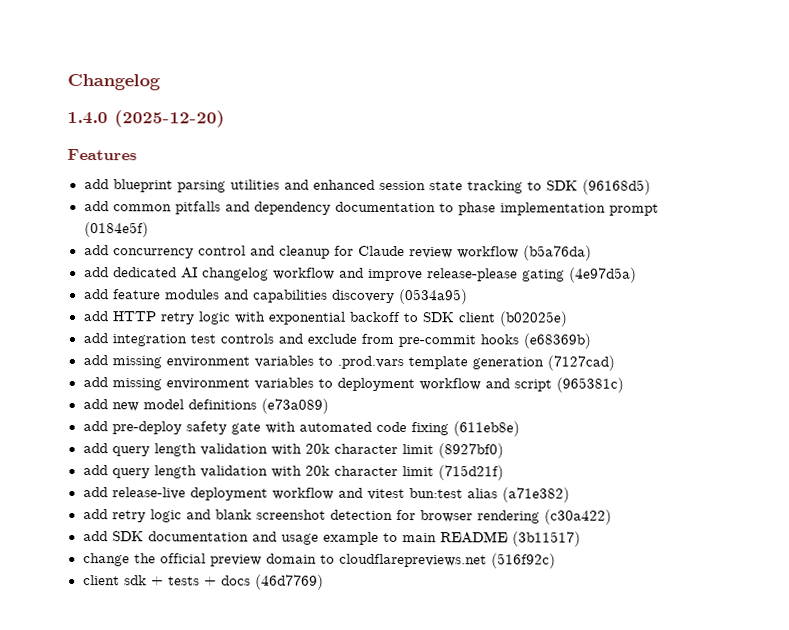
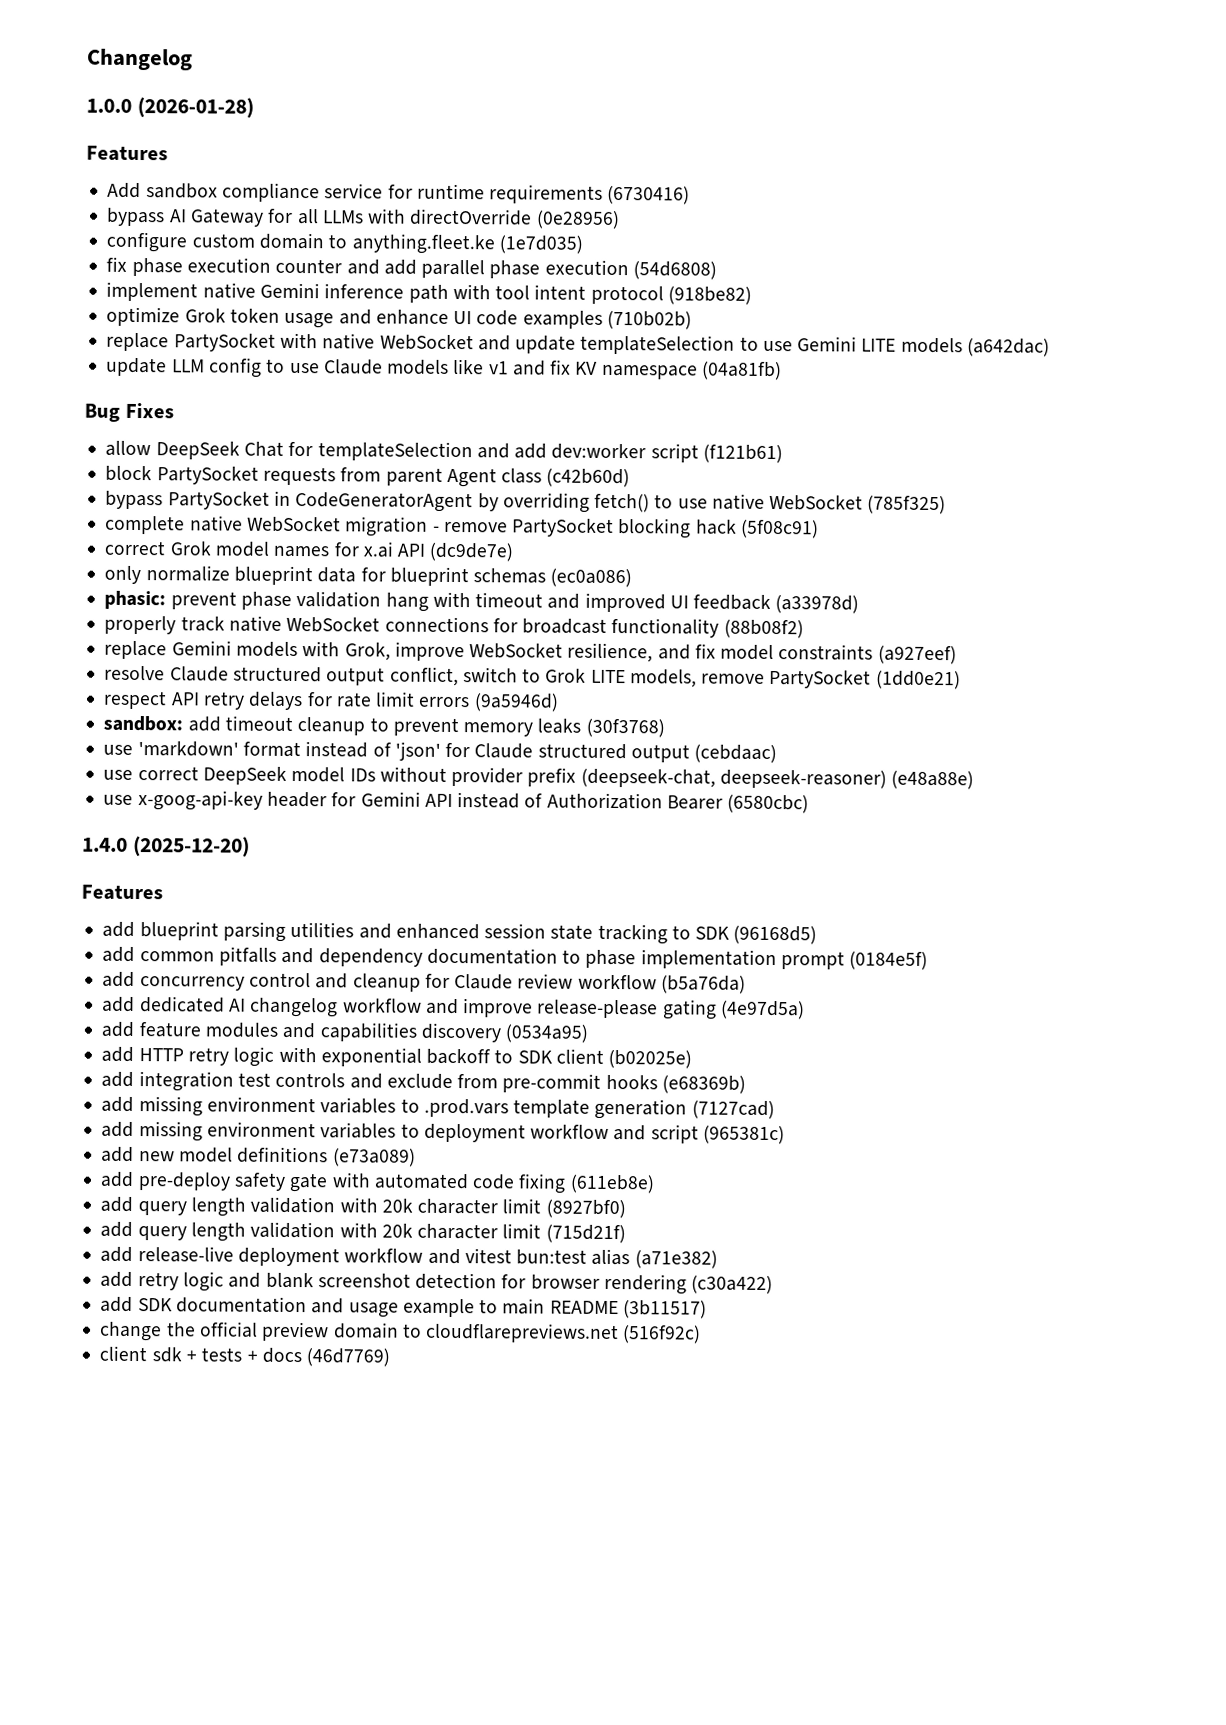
+ 1.0.0 (2026-01-28)
+ Features
+ Add sandbox compliance service for runtime requirements (6730416)
+ bypass AI Gateway for all LLMs with directOverride (0e28956)
+ configure custom domain to anything.fleet.ke (1e7d035)
+ fix phase execution counter and add parallel phase execution (54d6808)
+ implement native Gemini inference path with tool intent protocol (918be82)
+ optimize Grok token usage and enhance UI code examples (710b02b)
+ replace PartySocket with native WebSocket and update templateSelection to use Gemini LITE models (a642dac)
+ update LLM config to use Claude models like v1 and fix KV namespace (04a81fb)
+ Bug Fixes
+ allow DeepSeek Chat for templateSelection and add dev:worker script (f121b61)
+ block PartySocket requests from parent Agent class (c42b60d)
+ bypass PartySocket in CodeGeneratorAgent by overriding fetch() to use native WebSocket (785f325)
+ complete native WebSocket migration - remove PartySocket blocking hack (5f08c91)
+ correct Grok model names for x.ai API (dc9de7e)
+ only normalize blueprint data for blueprint schemas (ec0a086)
+ phasic: prevent phase validation hang with timeout and improved UI feedback (a33978d)
+ properly track native WebSocket connections for broadcast functionality (88b08f2)
+ replace Gemini models with Grok, improve WebSocket resilience, and fix model constraints (a927eef)
+ resolve Claude structured output conflict, switch to Grok LITE models, remove PartySocket (1dd0e21)
+ respect API retry delays for rate limit errors (9a5946d)
+ sandbox: add timeout cleanup to prevent memory leaks (30f3768)
+ use 'markdown' format instead of 'json' for Claude structured output (cebdaac)
+ use correct DeepSeek model IDs without provider prefix (deepseek-chat, deepseek-reasoner) (e48a88e)
+ use x-goog-api-key header for Gemini API instead of Authorization Bearer (6580cbc)

